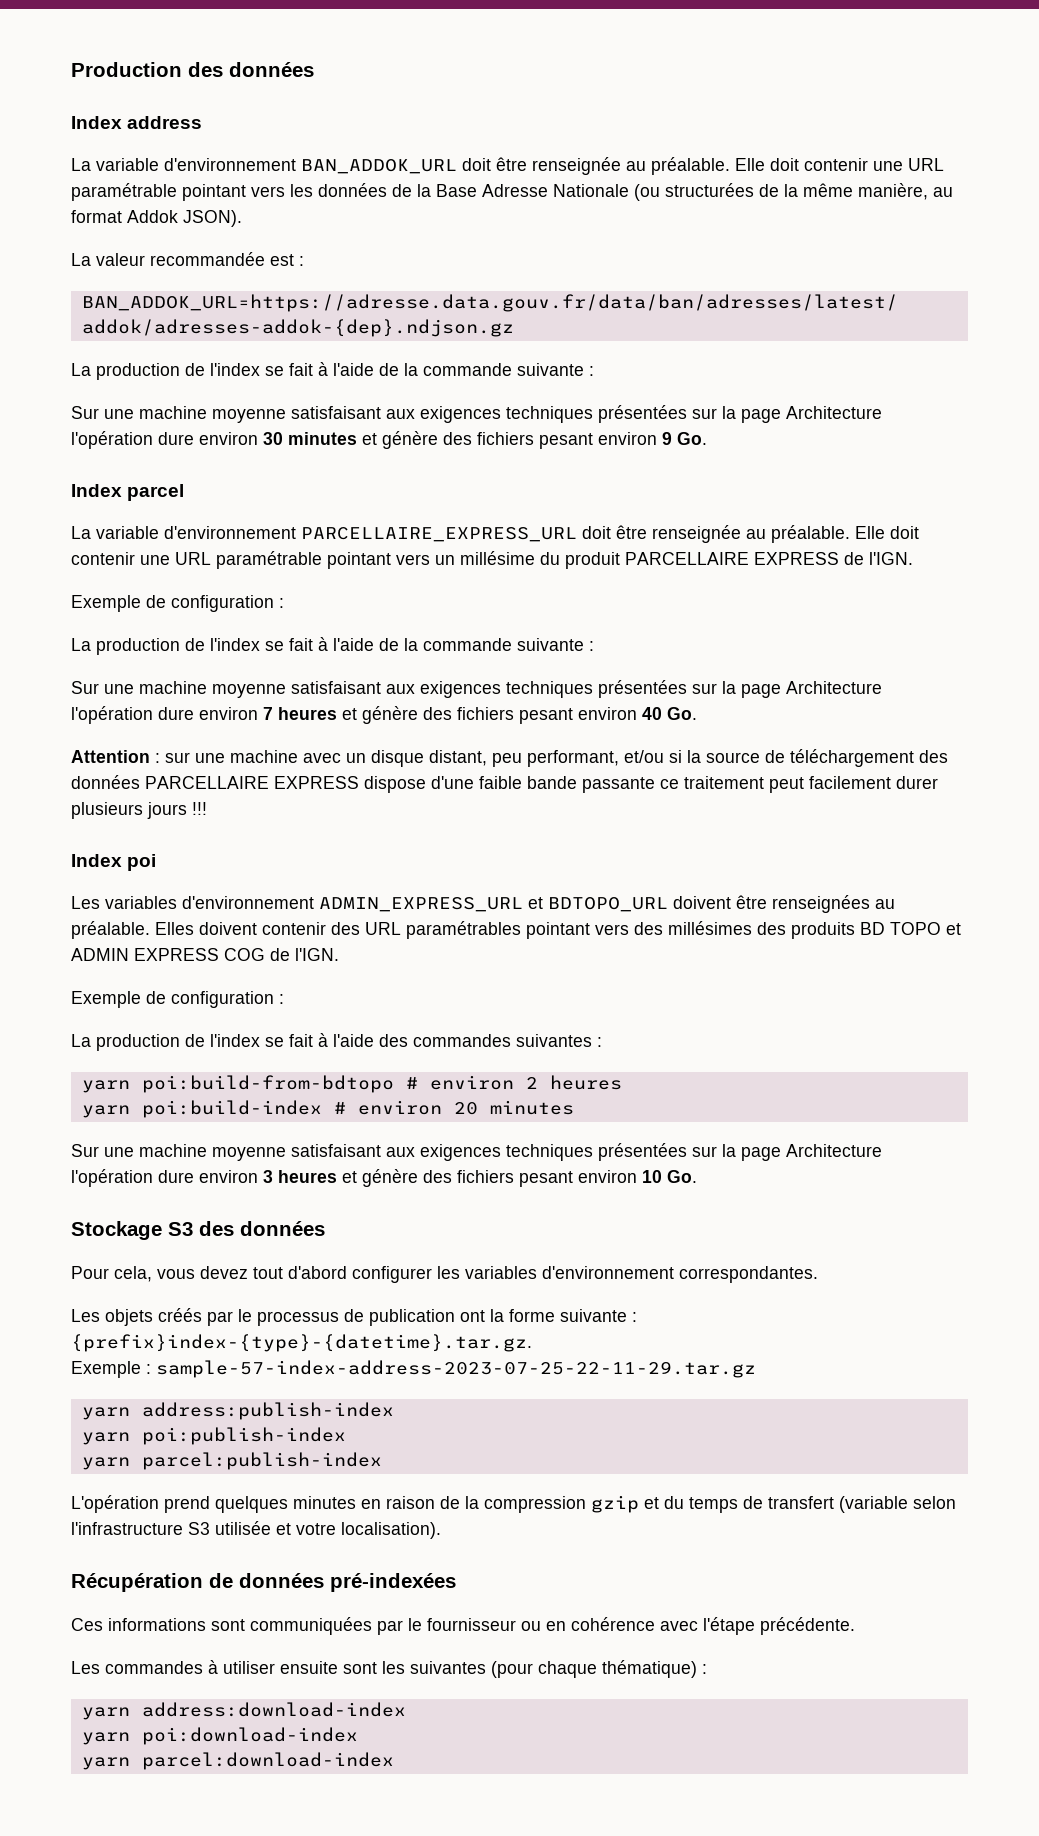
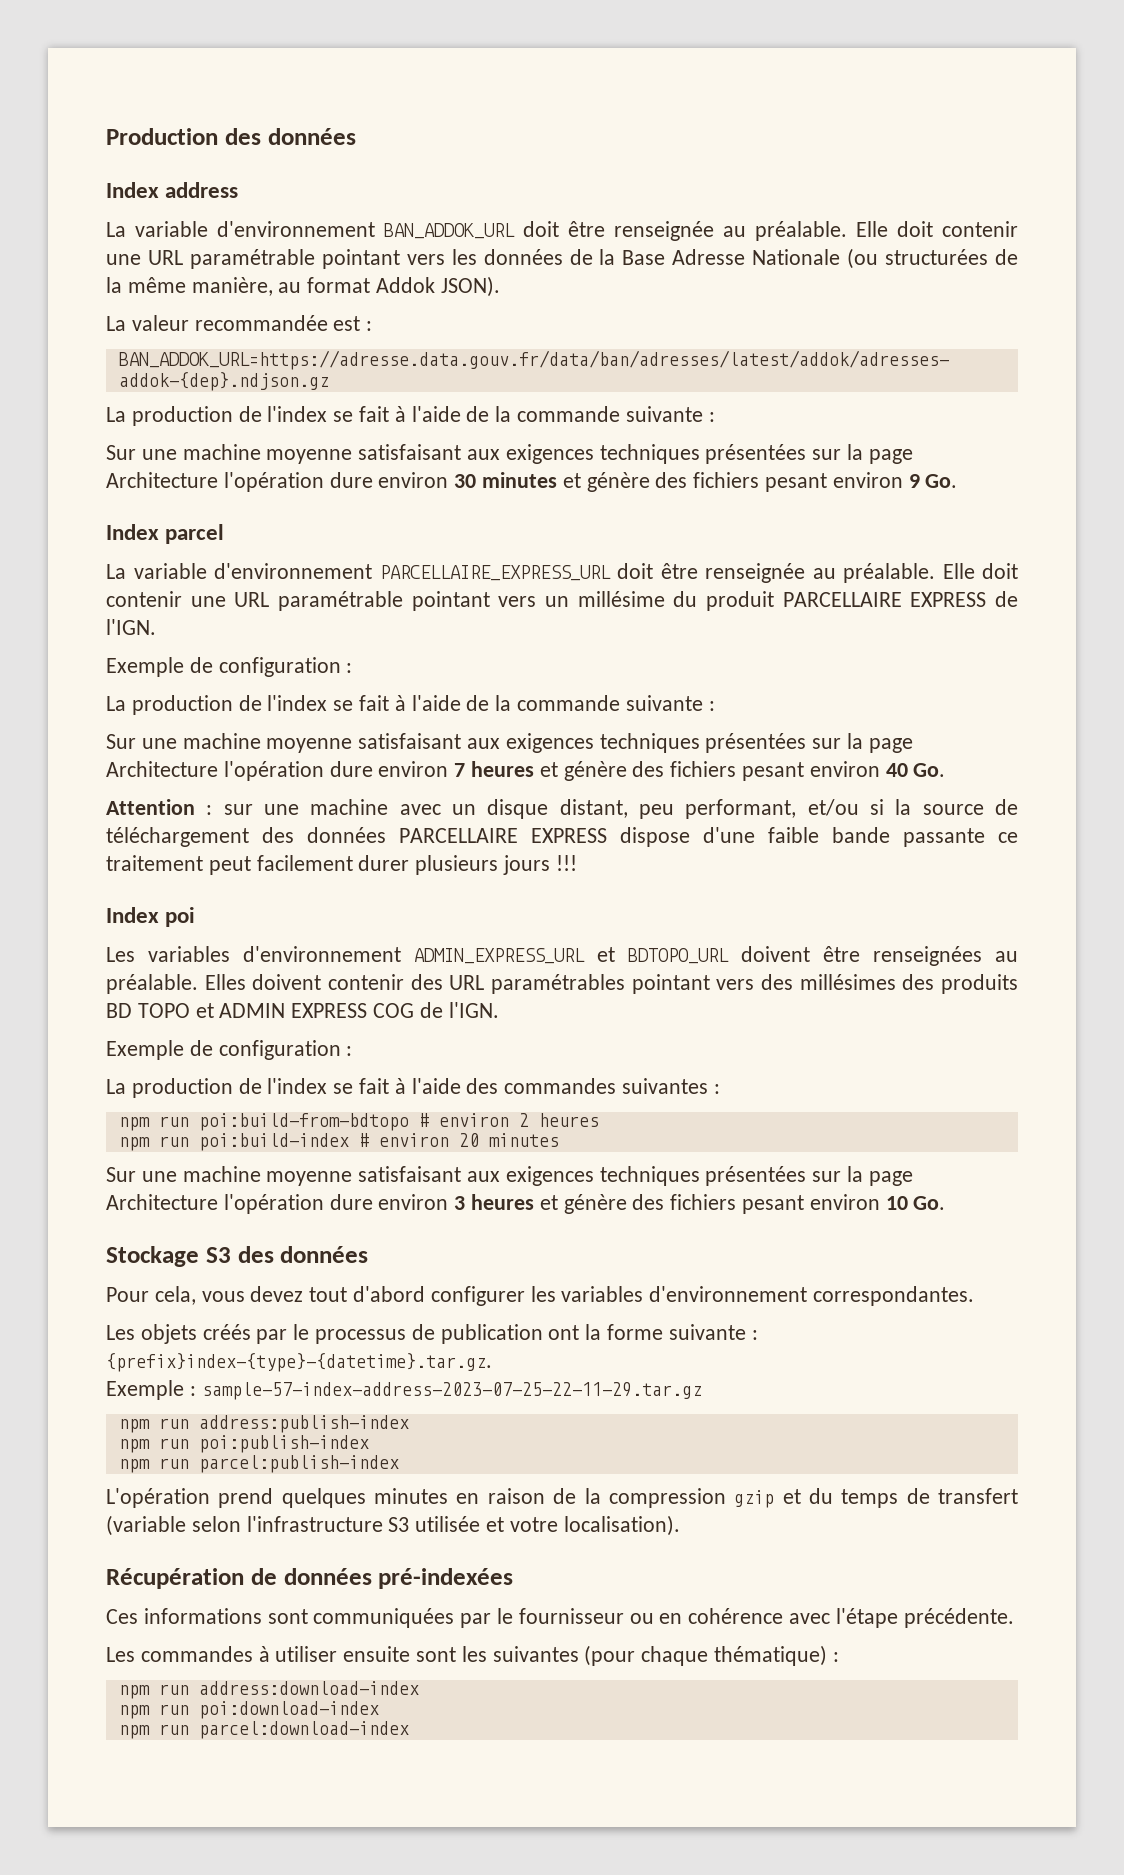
- yarn poi:build-from-bdtopo # environ 2 heures
+ npm run poi:build-from-bdtopo # environ 2 heures
- yarn poi:build-index # environ 20 minutes
+ npm run poi:build-index # environ 20 minutes
- yarn address:publish-index
+ npm run address:publish-index
- yarn poi:publish-index
+ npm run poi:publish-index
- yarn parcel:publish-index
+ npm run parcel:publish-index
- yarn address:download-index
+ npm run address:download-index
- yarn poi:download-index
+ npm run poi:download-index
- yarn parcel:download-index
+ npm run parcel:download-index

